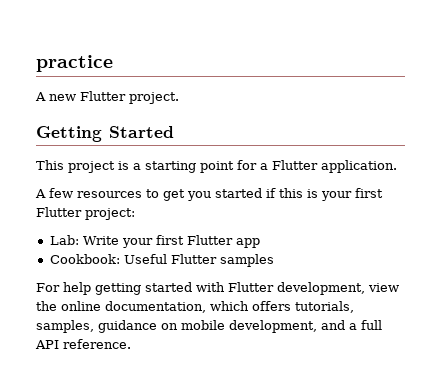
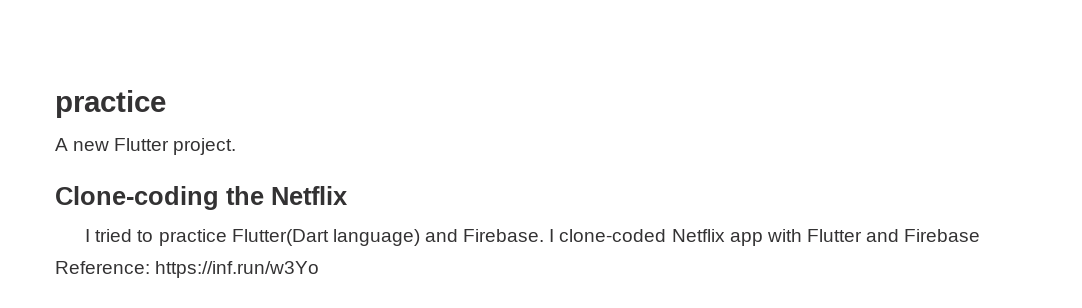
- Getting Started
- This project is a starting point for a Flutter application.
- A few resources to get you started if this is your first Flutter project:
- Lab: Write your first Flutter app
- Cookbook: Useful Flutter samples
- For help getting started with Flutter development, view the online documentation, which offers tutorials, samples, guidance on mobile development, and a full API reference.
+ Clone-coding the Netflix
+ I tried to practice Flutter(Dart language) and Firebase. I clone-coded Netflix app with Flutter and Firebase Reference: https://inf.run/w3Yo

